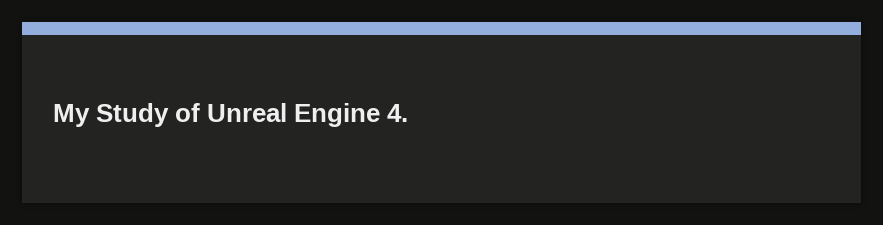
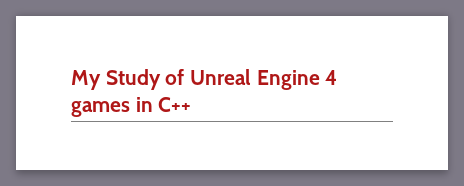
- My Study of Unreal Engine 4.
+ My Study of Unreal Engine 4 games in C++

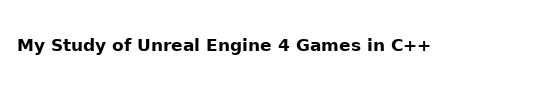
- My Study of Unreal Engine 4 games in C++
+ My Study of Unreal Engine 4 Games in C++

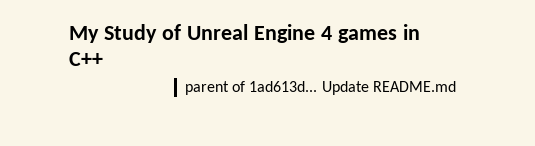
- My Study of Unreal Engine 4 Games in C++
+ My Study of Unreal Engine 4 games in C++
+ parent of 1ad613d... Update README.md

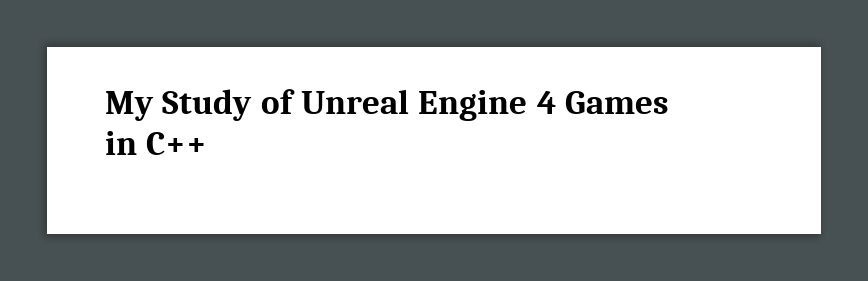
- My Study of Unreal Engine 4 games in C++
+ My Study of Unreal Engine 4 Games in C++
- parent of 1ad613d... Update README.md

